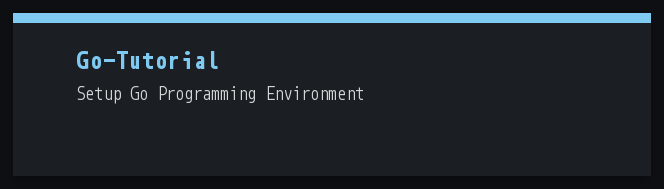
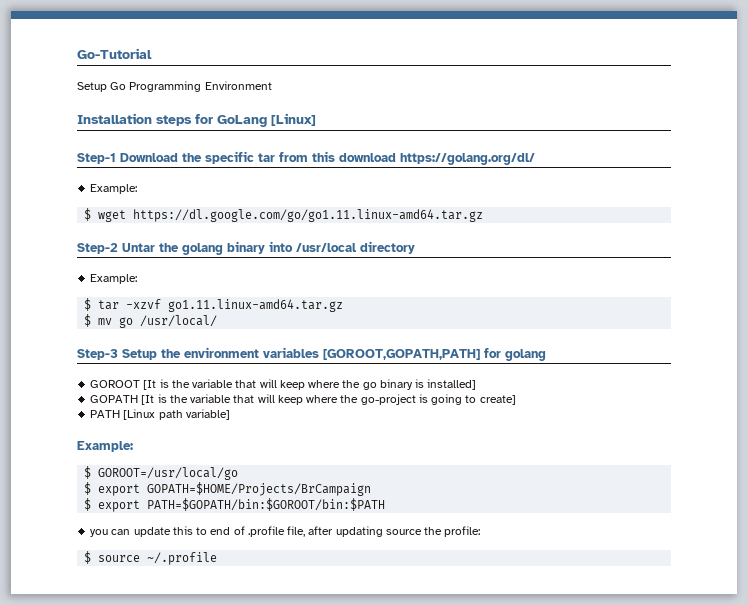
+ Installation steps for GoLang [Linux]
+ Step-1 Download the specific tar from this download https://golang.org/dl/
+ Example:
+ $ wget https://dl.google.com/go/go1.11.linux-amd64.tar.gz
+ Step-2 Untar the golang binary into /usr/local directory
+ Example:
+ $ tar -xzvf go1.11.linux-amd64.tar.gz
+ $ mv go /usr/local/
+ Step-3 Setup the environment variables [GOROOT,GOPATH,PATH] for golang
+ GOROOT [It is the variable that will keep where the go binary is installed]
+ GOPATH [It is the variable that will keep where the go-project is going to create]
+ PATH [Linux path variable]
+ Example:
+ $ GOROOT=/usr/local/go
+ $ export GOPATH=$HOME/Projects/BrCampaign
+ $ export PATH=$GOPATH/bin:$GOROOT/bin:$PATH
+ you can update this to end of .profile file, after updating source the profile:
+ $ source ~/.profile

